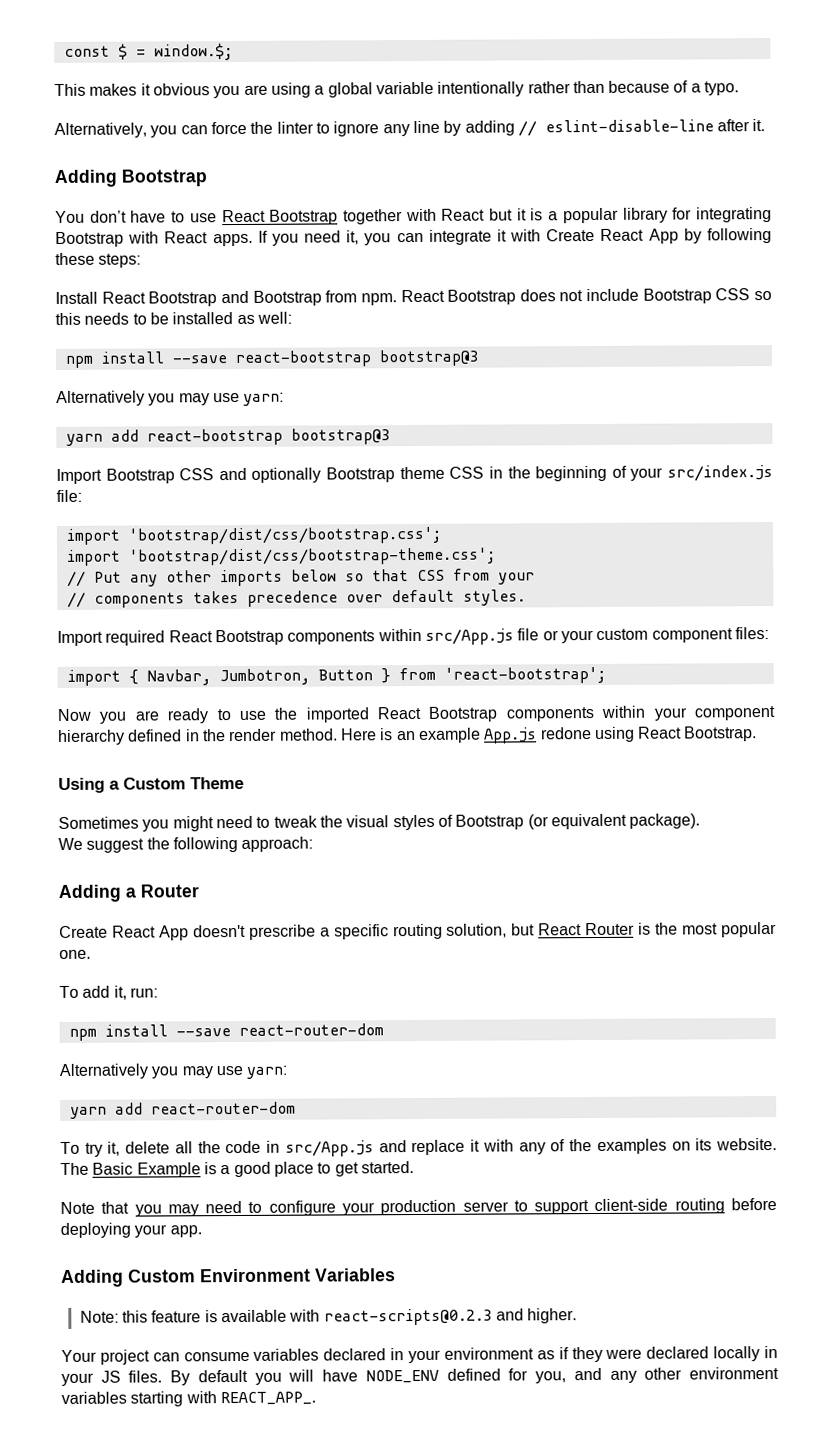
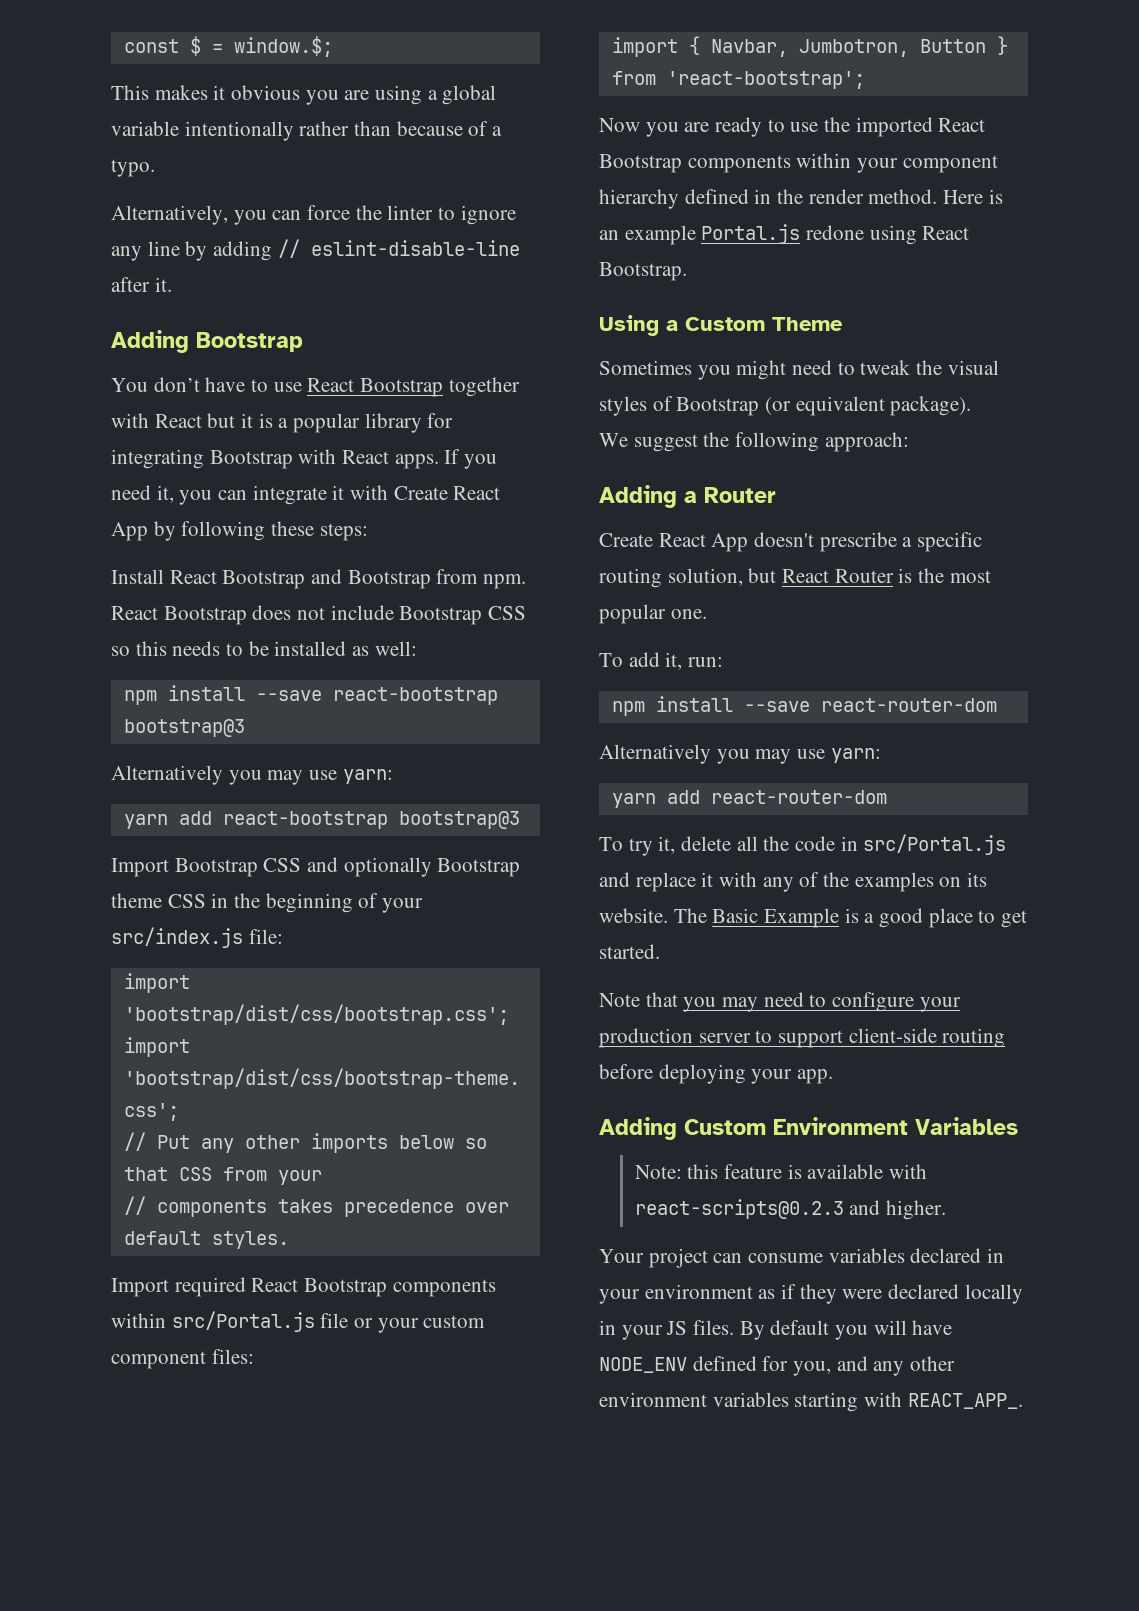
- Import required React Bootstrap components within src/App.js file or your custom component files:
+ Import required React Bootstrap components within src/Portal.js file or your custom component files:
- Here is an example App.js redone using React Bootstrap.
+ Here is an example Portal.js redone using React Bootstrap.
- To try it, delete all the code in src/App.js and replace it with any of the examples on its website.
+ To try it, delete all the code in src/Portal.js and replace it with any of the examples on its website.

